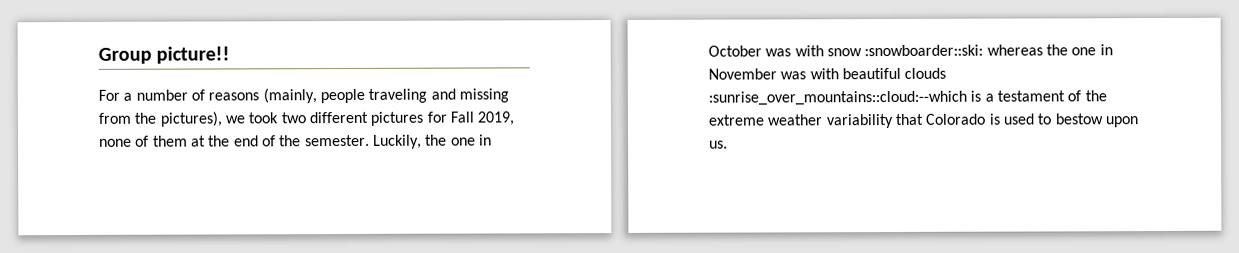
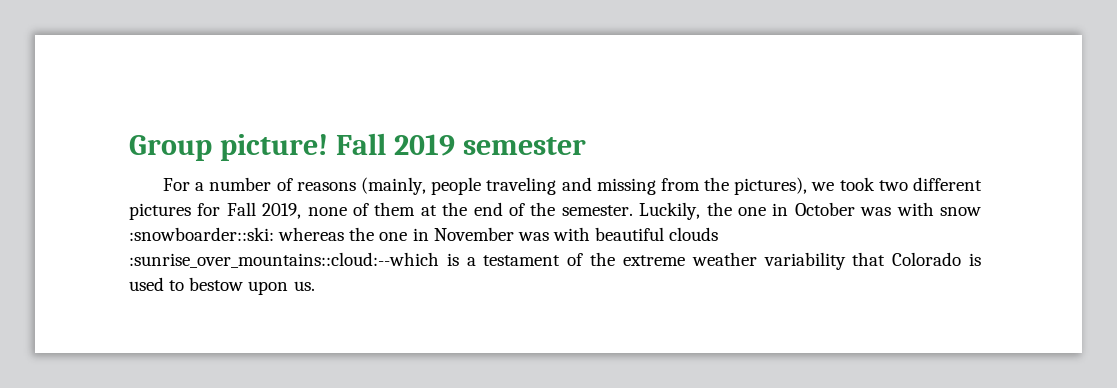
- Group picture!!
+ Group picture! Fall 2019 semester

